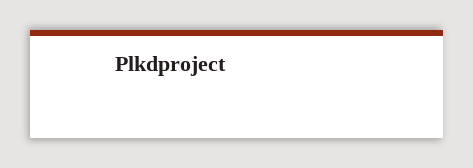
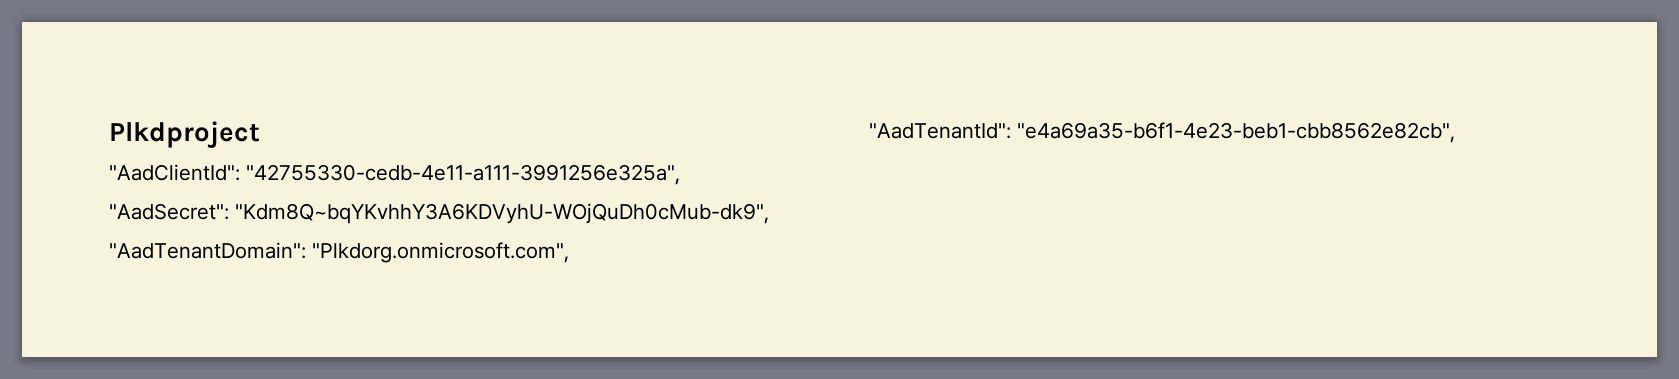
+ "AadClientId": "42755330-cedb-4e11-a111-3991256e325a",
+ "AadSecret": "Kdm8Q~bqYKvhhY3A6KDVyhU-WOjQuDh0cMub-dk9",
+ "AadTenantDomain": "Plkdorg.onmicrosoft.com",
+ "AadTenantId": "e4a69a35-b6f1-4e23-beb1-cbb8562e82cb",

